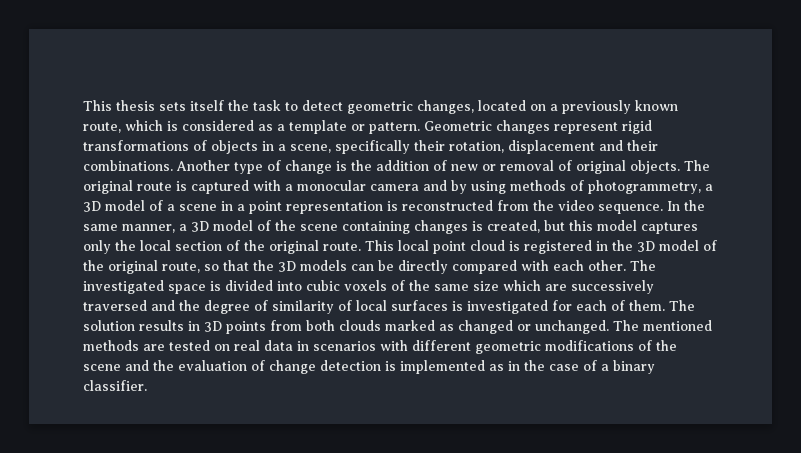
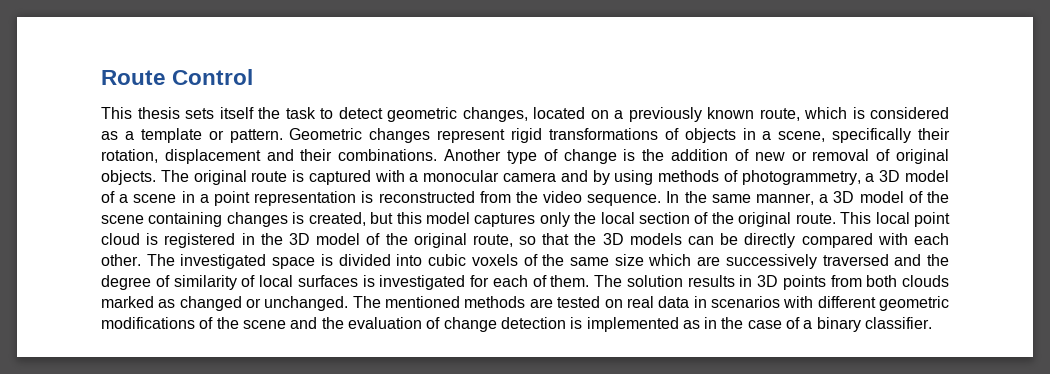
+ Route Control

